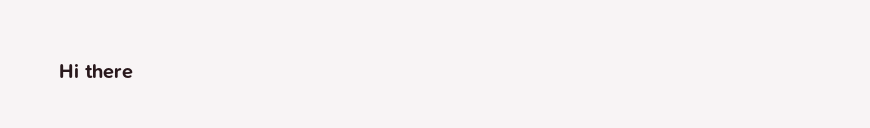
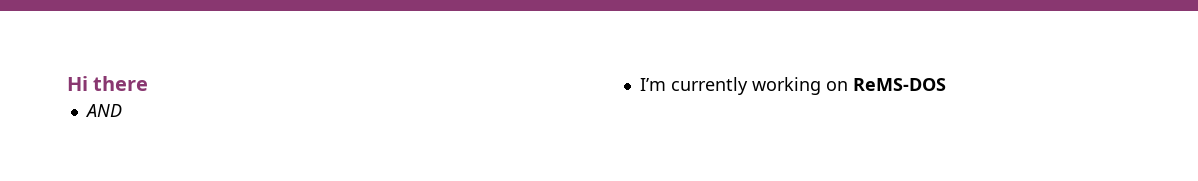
+ AND
+ I’m currently working on ReMS-DOS

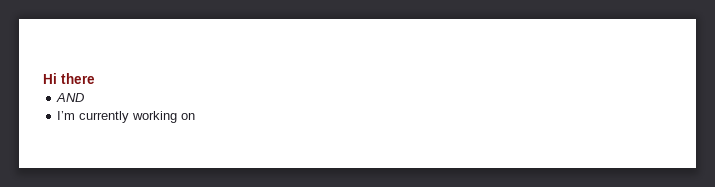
- I’m currently working on ReMS-DOS
+ I’m currently working on

